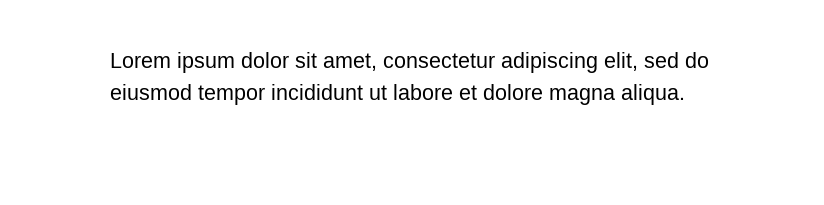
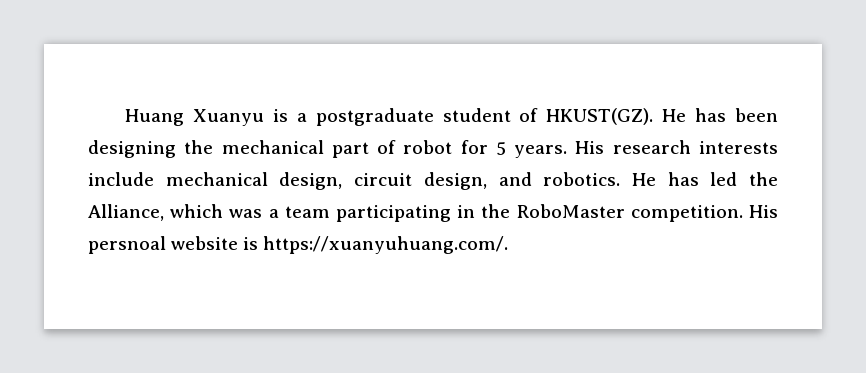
- Lorem ipsum dolor sit amet, consectetur adipiscing elit, sed do eiusmod tempor incididunt ut labore et dolore magna aliqua.
+ Huang Xuanyu is a postgraduate student of HKUST(GZ). He has been designing the mechanical part of robot for 5 years. His research interests include mechanical design, circuit design, and robotics. He has led the Alliance, which was a team participating in the RoboMaster competition. His persnoal website is https://xuanyuhuang.com/.

